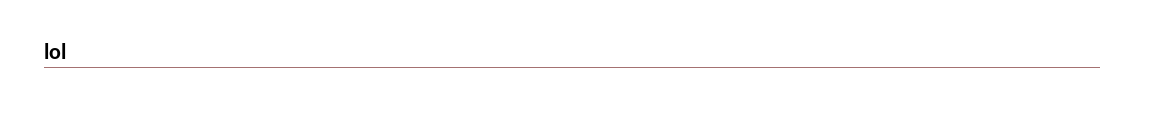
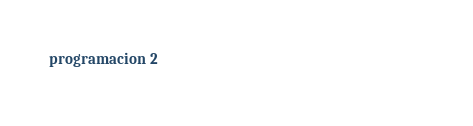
- lol
+ programacion 2

